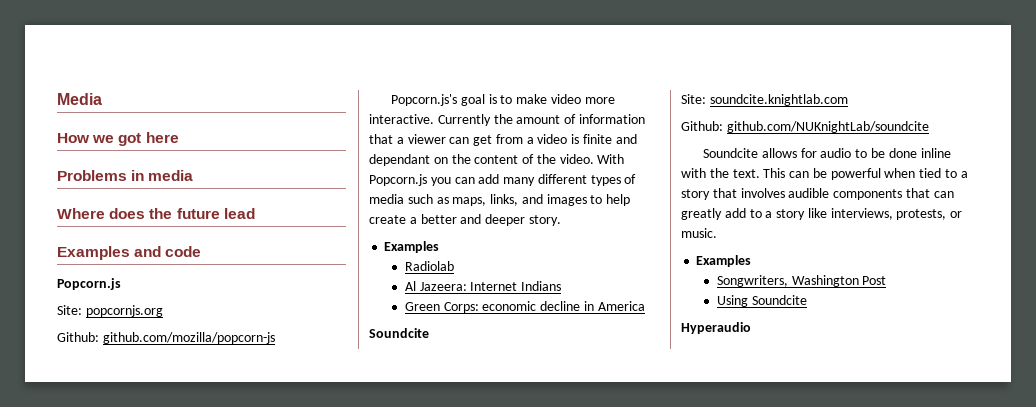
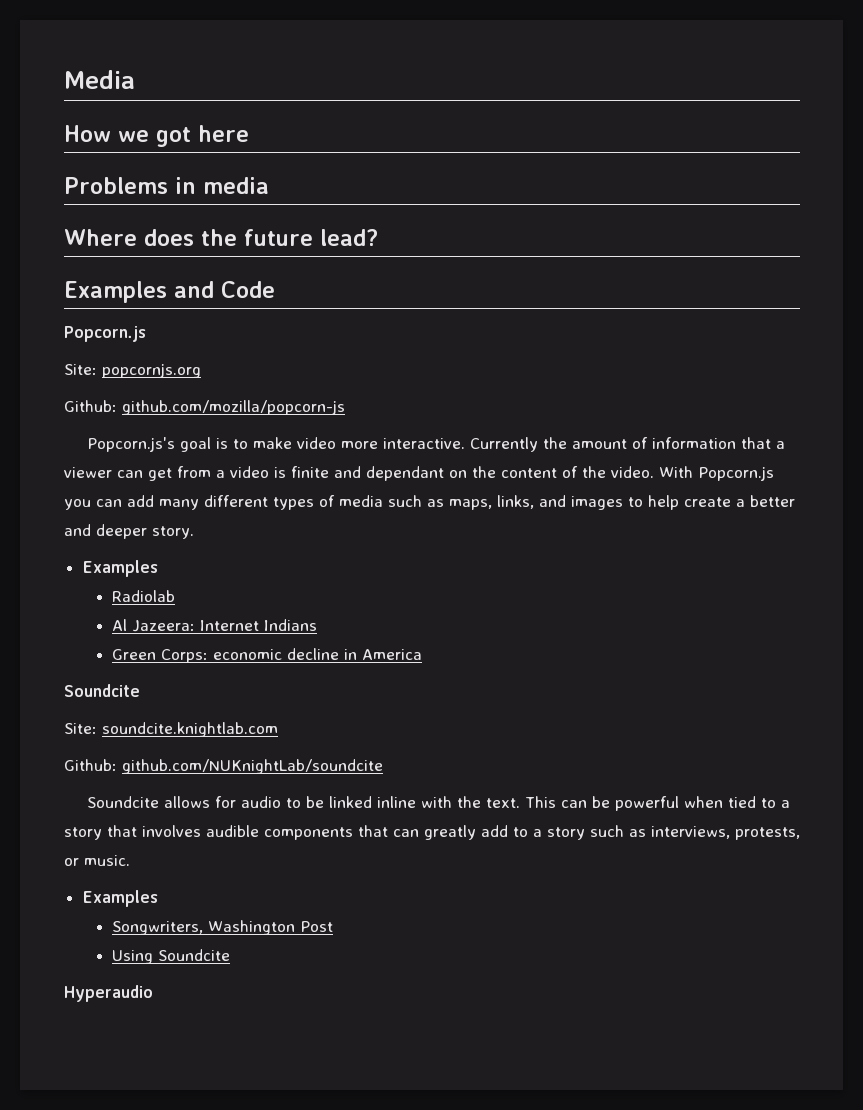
- Where does the future lead
+ Where does the future lead?
- Examples and code
+ Examples and Code
- Soundcite allows for audio to be done inline with the text.
+ Soundcite allows for audio to be linked inline with the text.
- This can be powerful when tied to a story that involves audible components that can greatly add to a story like interviews, protests, or music.
+ This can be powerful when tied to a story that involves audible components that can greatly add to a story such as interviews, protests, or music.

